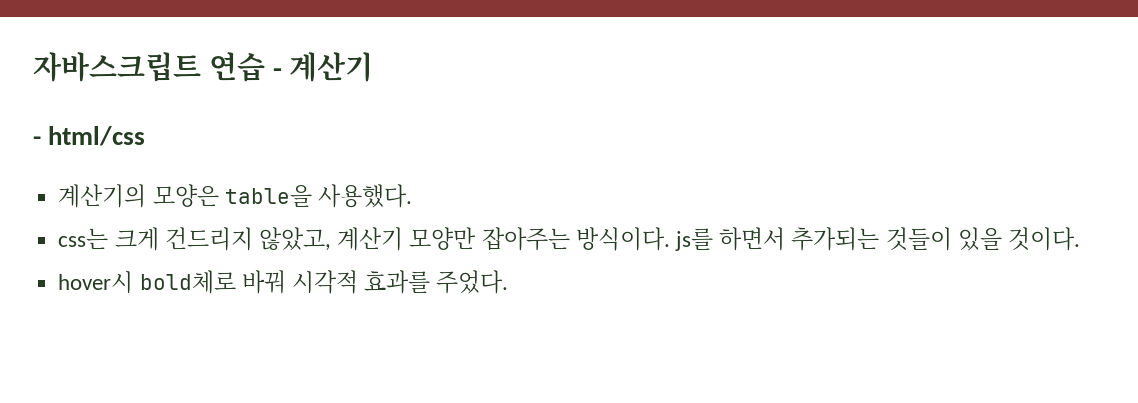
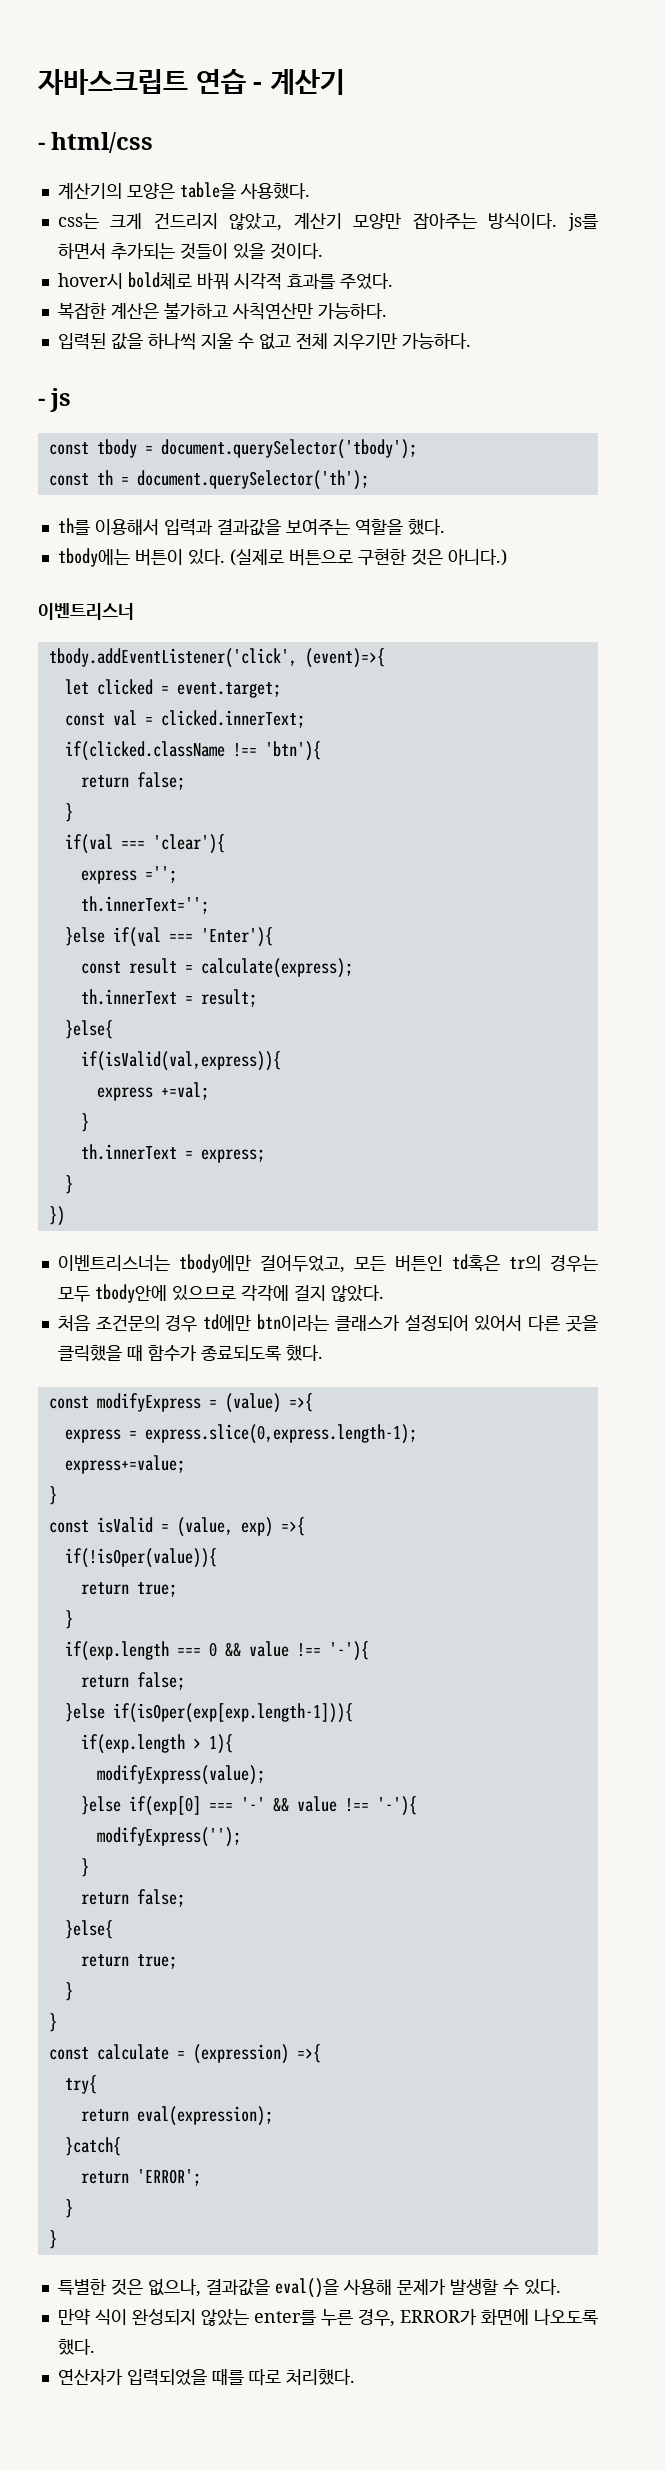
+ 복잡한 계산은 불가하고 사칙연산만 가능하다.
+ 입력된 값을 하나씩 지울 수 없고 전체 지우기만 가능하다.
+ - js
+ const tbody = document.querySelector('tbody');
+ const th = document.querySelector('th');
+ th를 이용해서 입력과 결과값을 보여주는 역할을 했다.
+ tbody에는 버튼이 있다. (실제로 버튼으로 구현한 것은 아니다.)
+ 이벤트리스너
+ tbody.addEventListener('click', (event)=>{
+ let clicked = event.target;
+ const val = clicked.innerText;
+ if(clicked.className !== 'btn'){
+ return false;
+ }
+ if(val === 'clear'){
+ express ='';
+ th.innerText='';
+ }else if(val === 'Enter'){
+ const result = calculate(express);
+ th.innerText = result;
+ }else{
+ if(isValid(val,express)){
+ express +=val;
+ }
+ th.innerText = express;
+ }
+ })
+ 이벤트리스너는 tbody에만 걸어두었고, 모든 버튼인 td혹은 tr의 경우는 모두 tbody안에 있으므로 각각에 걸지 않았다.
+ 처음 조건문의 경우 td에만 btn이라는 클래스가 설정되어 있어서 다른 곳을 클릭했을 때 함수가 종료되도록 했다.
+ const modifyExpress = (value) =>{
+ express = express.slice(0,express.length-1);
+ express+=value;
+ }
+ const isValid = (value, exp) =>{
+ if(!isOper(value)){
+ return true;
+ }
+ if(exp.length === 0 && value !== '-'){
+ return false;
+ }else if(isOper(exp[exp.length-1])){
+ if(exp.length > 1){
+ modifyExpress(value);
+ }else if(exp[0] === '-' && value !== '-'){
+ modifyExpress('');
+ }
+ return false;
+ }else{
+ return true;
+ }
+ }
+ const calculate = (expression) =>{
+ try{
+ return eval(expression);
+ }catch{
+ return 'ERROR';
+ }
+ }
+ 특별한 것은 없으나, 결과값을 eval()을 사용해 문제가 발생할 수 있다.
+ 만약 식이 완성되지 않았는 enter를 누른 경우, ERROR가 화면에 나오도록 했다.
+ 연산자가 입력되었을 때를 따로 처리했다.

